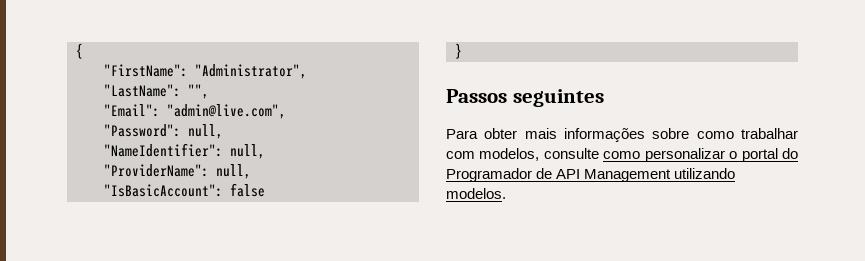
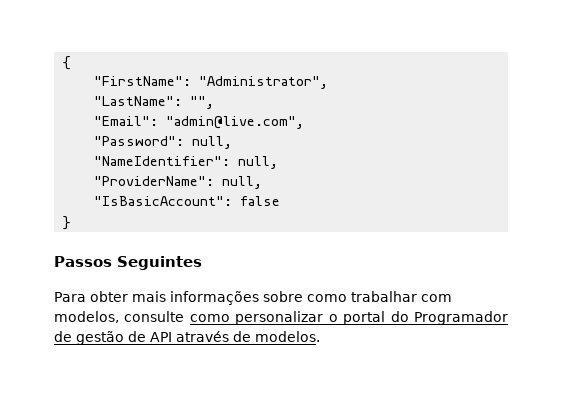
- Passos seguintes
+ Passos Seguintes
- Para obter mais informações sobre como trabalhar com modelos, consulte como personalizar o portal do Programador de API Management utilizando modelos.
+ Para obter mais informações sobre como trabalhar com modelos, consulte como personalizar o portal do Programador de gestão de API através de modelos.

